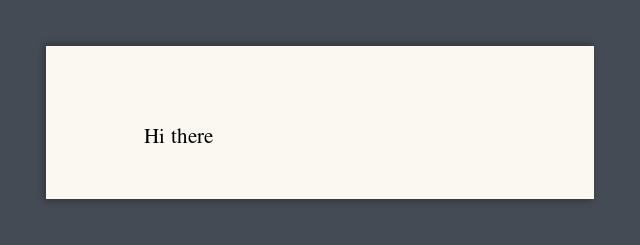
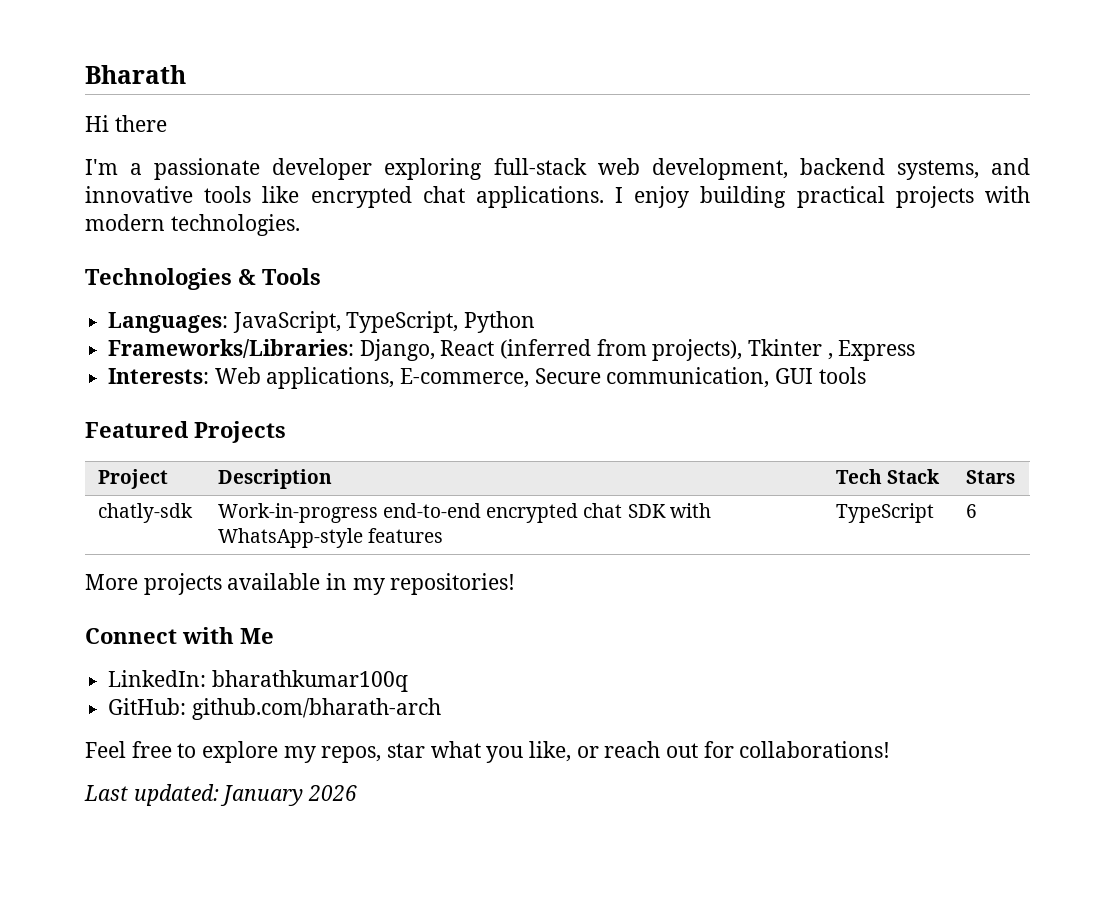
+ Bharath
+ I'm a passionate developer exploring full-stack web development, backend systems, and innovative tools like encrypted chat applications. I enjoy building practical projects with modern technologies.
+ Technologies & Tools
+ Languages: JavaScript, TypeScript, Python
+ Frameworks/Libraries: Django, React (inferred from projects), Tkinter , Express
+ Interests: Web applications, E-commerce, Secure communication, GUI tools
+ Featured Projects
+ Project | Description | Tech Stack | Stars
+ chatly-sdk | Work-in-progress end-to-end encrypted chat SDK with WhatsApp-style features | TypeScript | 6
+ More projects available in my repositories!
+ Connect with Me
+ LinkedIn: bharathkumar100q
+ GitHub: github.com/bharath-arch
+ Feel free to explore my repos, star what you like, or reach out for collaborations!
+ Last updated: January 2026

